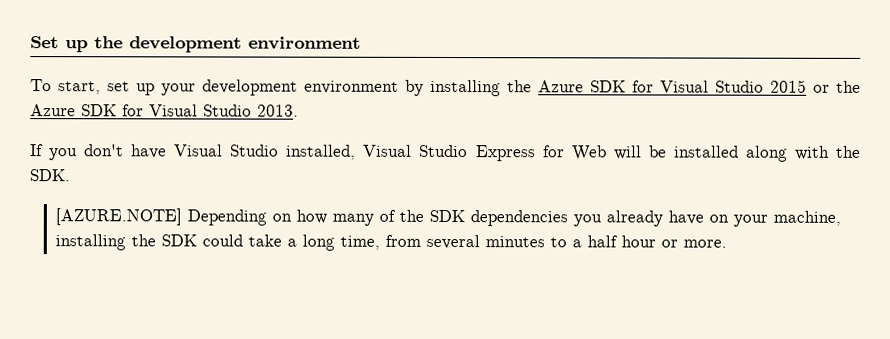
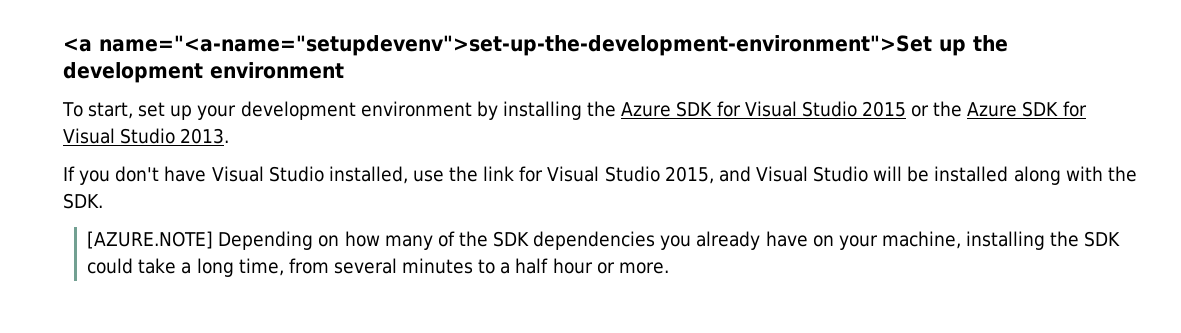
- Set up the development environment
+ <a name="<a-name="setupdevenv">set-up-the-development-environment">Set up the development environment
- If you don't have Visual Studio installed, Visual Studio Express for Web will be installed along with the SDK.
+ If you don't have Visual Studio installed, use the link for Visual Studio 2015, and Visual Studio will be installed along with the SDK.

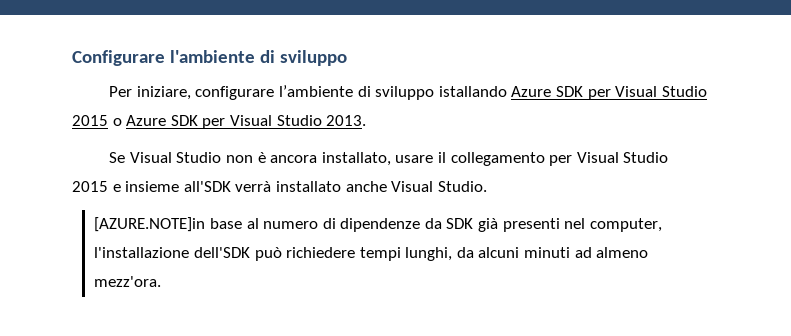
- <a name="<a-name="setupdevenv">set-up-the-development-environment">Set up the development environment
- To start, set up your development environment by installing the Azure SDK for Visual Studio 2015 or the Azure SDK for Visual Studio 2013.
+ Configurare l'ambiente di sviluppo
+ Per iniziare, configurare l’ambiente di sviluppo istallando Azure SDK per Visual Studio 2015 o Azure SDK per Visual Studio 2013.
- If you don't have Visual Studio installed, use the link for Visual Studio 2015, and Visual Studio will be installed along with the SDK.
- [AZURE.NOTE] Depending on how many of the SDK dependencies you already have on your machine, installing the SDK could take a long time, from several minutes to a half hour or more.
+ Se Visual Studio non è ancora installato, usare il collegamento per Visual Studio 2015 e insieme all'SDK verrà installato anche Visual Studio.
+ [AZURE.NOTE]in base al numero di dipendenze da SDK già presenti nel computer, l'installazione dell'SDK può richiedere tempi lunghi, da alcuni minuti ad almeno mezz'ora.

